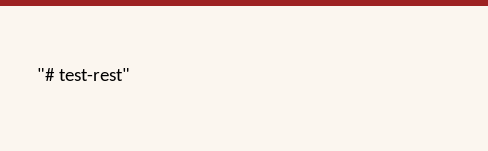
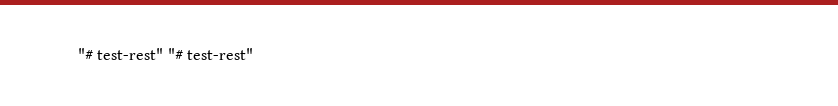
- "# test-rest"
+ "# test-rest" "# test-rest"

